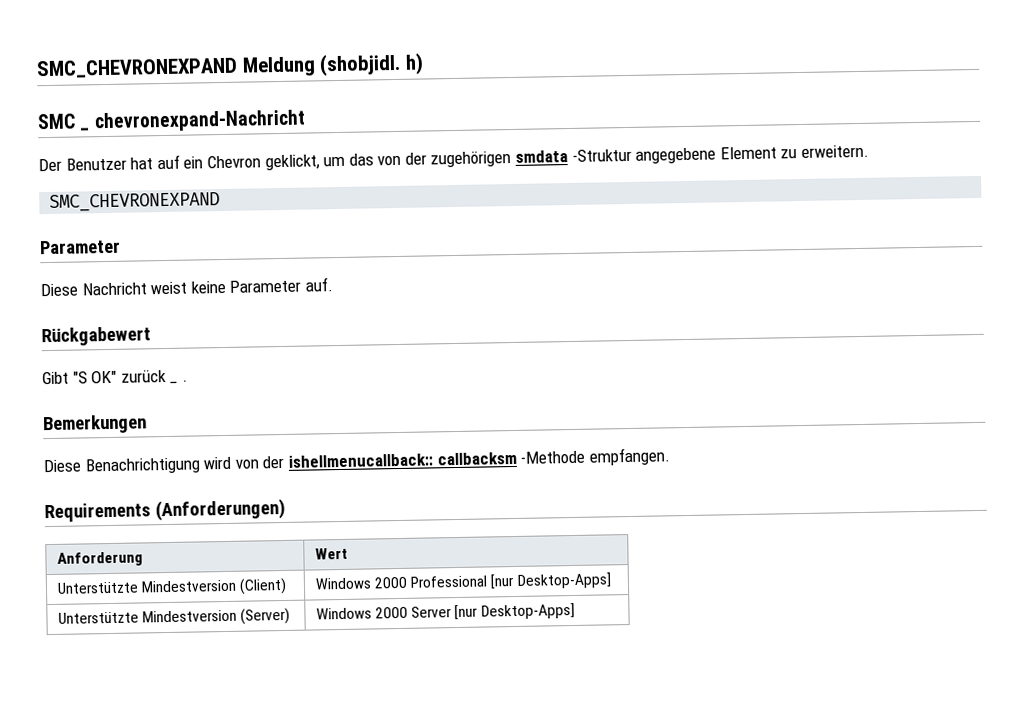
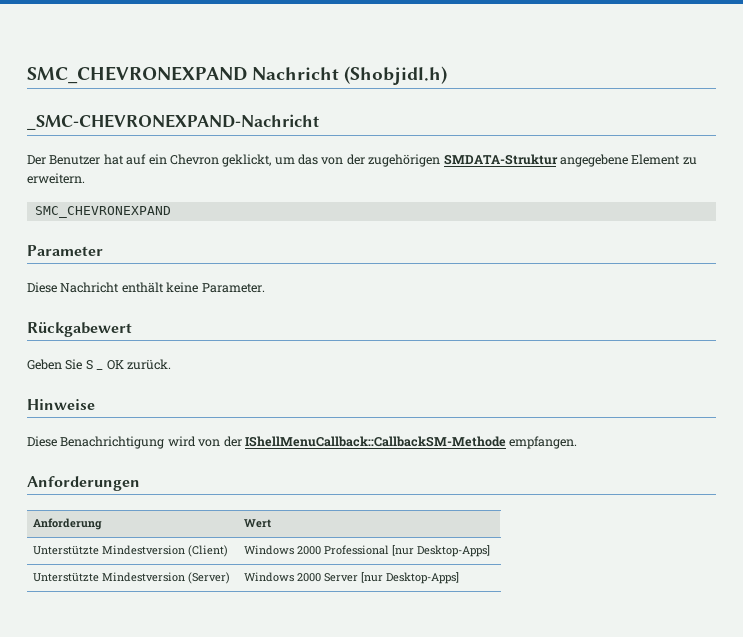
- SMC_CHEVRONEXPAND Meldung (shobjidl. h)
- SMC _ chevronexpand-Nachricht
+ SMC_CHEVRONEXPAND Nachricht (Shobjidl.h)
+ _SMC-CHEVRONEXPAND-Nachricht
- Der Benutzer hat auf ein Chevron geklickt, um das von der zugehörigen smdata -Struktur angegebene Element zu erweitern.
+ Der Benutzer hat auf ein Chevron geklickt, um das von der zugehörigen SMDATA-Struktur angegebene Element zu erweitern.
- Diese Nachricht weist keine Parameter auf.
+ Diese Nachricht enthält keine Parameter.
  Rückgabewert
- Gibt "S OK" zurück _ .
- Bemerkungen
+ Geben Sie S _ OK zurück.
+ Hinweise
- Diese Benachrichtigung wird von der ishellmenucallback:: callbacksm -Methode empfangen.
+ Diese Benachrichtigung wird von der IShellMenuCallback::CallbackSM-Methode empfangen.
- Requirements (Anforderungen)
+ Anforderungen

